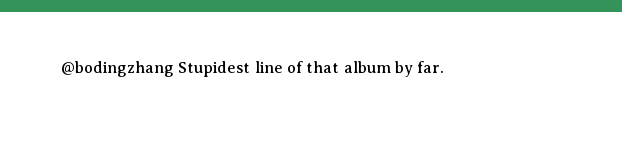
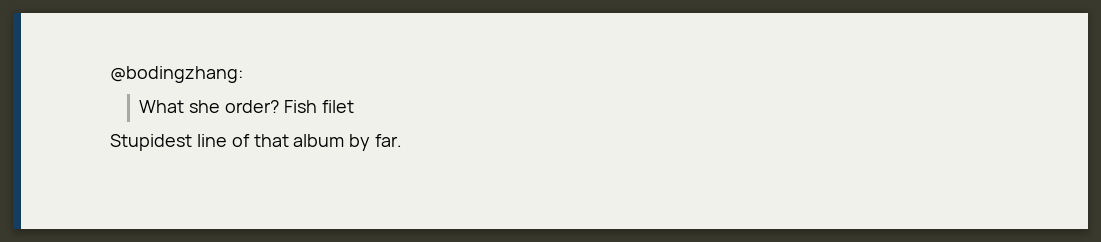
- @bodingzhang Stupidest line of that album by far.
+ @bodingzhang:
+ What she order? Fish filet
+ Stupidest line of that album by far.

